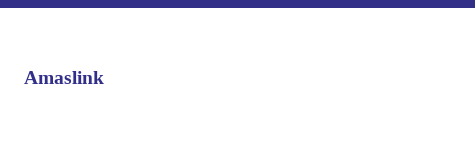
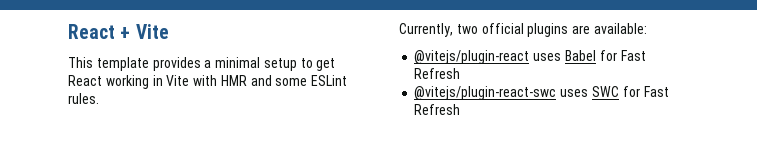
- Amaslink
+ React + Vite
+ This template provides a minimal setup to get React working in Vite with HMR and some ESLint rules.
+ Currently, two official plugins are available:
+ @vitejs/plugin-react uses Babel for Fast Refresh
+ @vitejs/plugin-react-swc uses SWC for Fast Refresh

